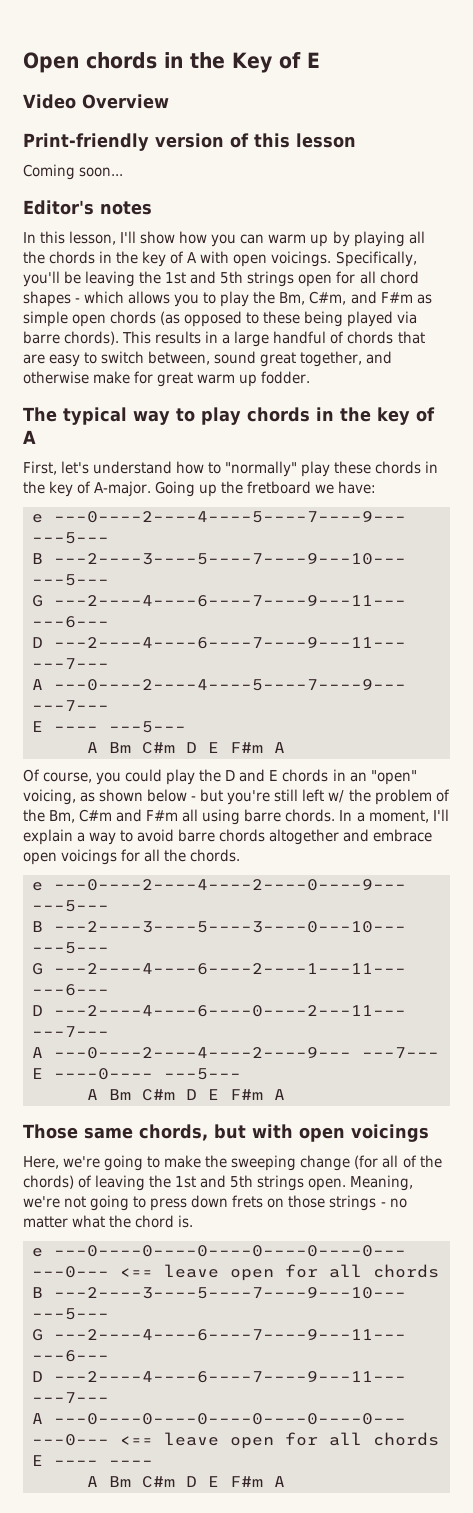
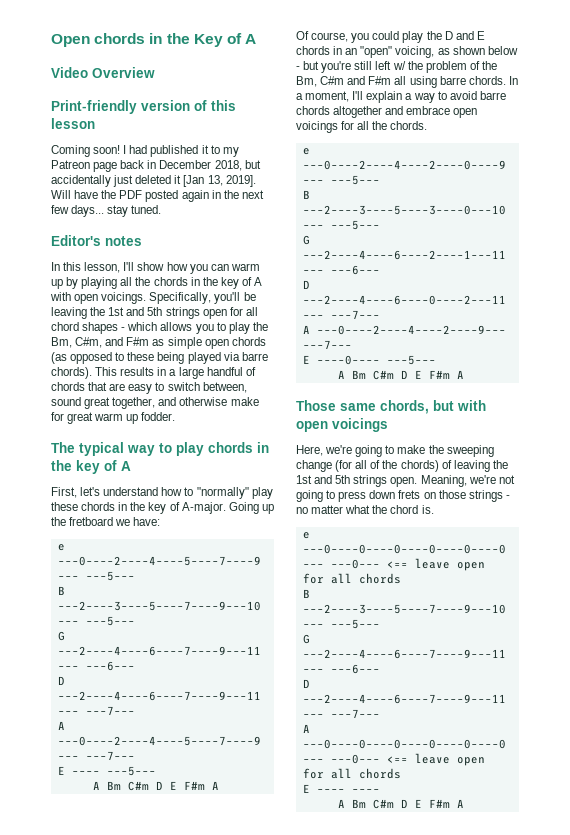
- Open chords in the Key of E
+ Open chords in the Key of A
- Coming soon...
+ Coming soon! I had published it to my Patreon page back in December 2018, but accidentally just deleted it [Jan 13, 2019]. Will have the PDF posted again in the next few days... stay tuned.

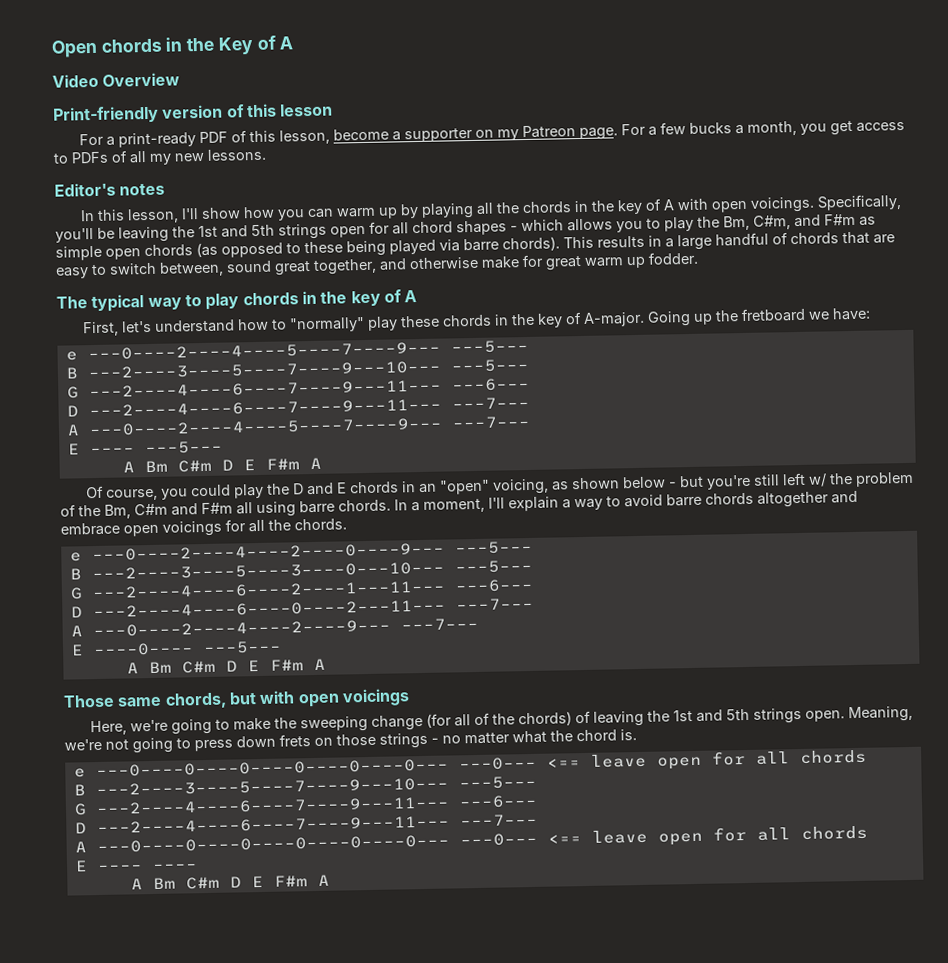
- Coming soon! I had published it to my Patreon page back in December 2018, but accidentally just deleted it [Jan 13, 2019]. Will have the PDF posted again in the next few days... stay tuned.
+ For a print-ready PDF of this lesson, become a supporter on my Patreon page. For a few bucks a month, you get access to PDFs of all my new lessons.

